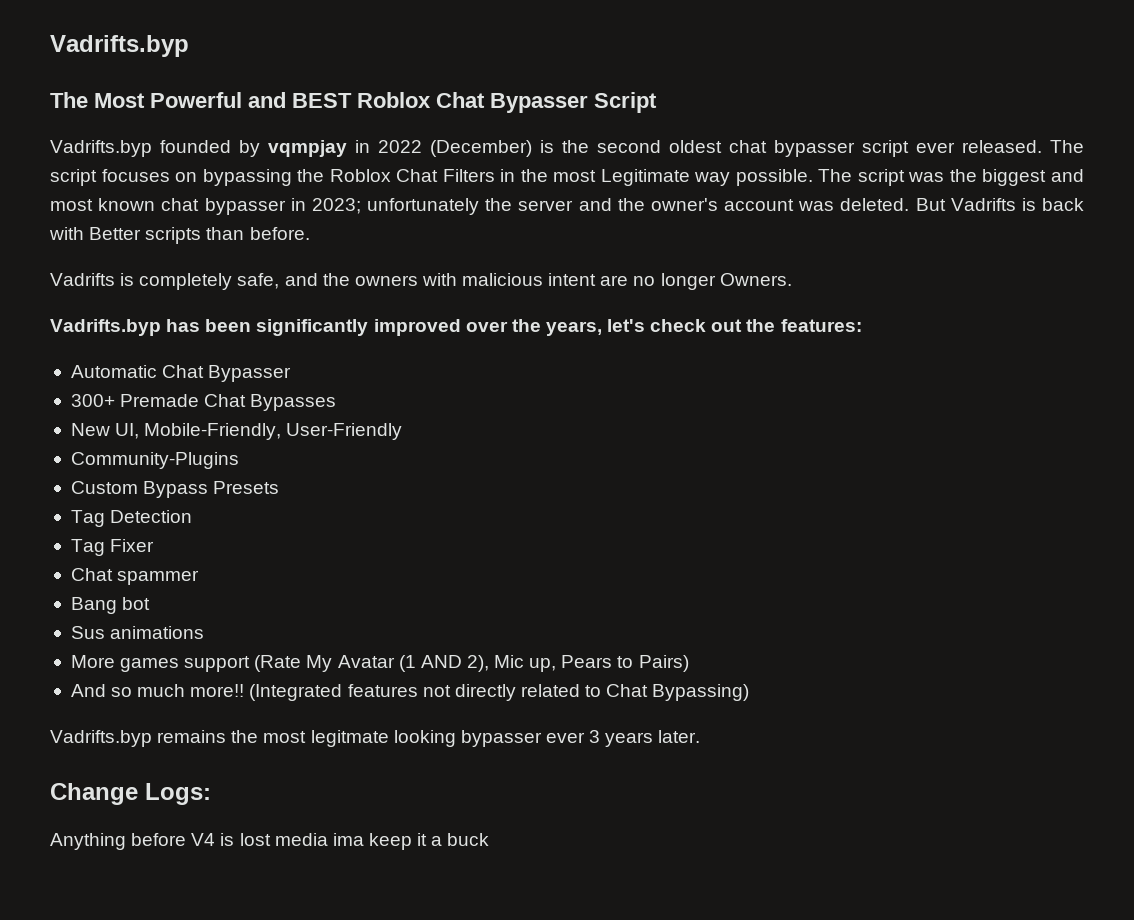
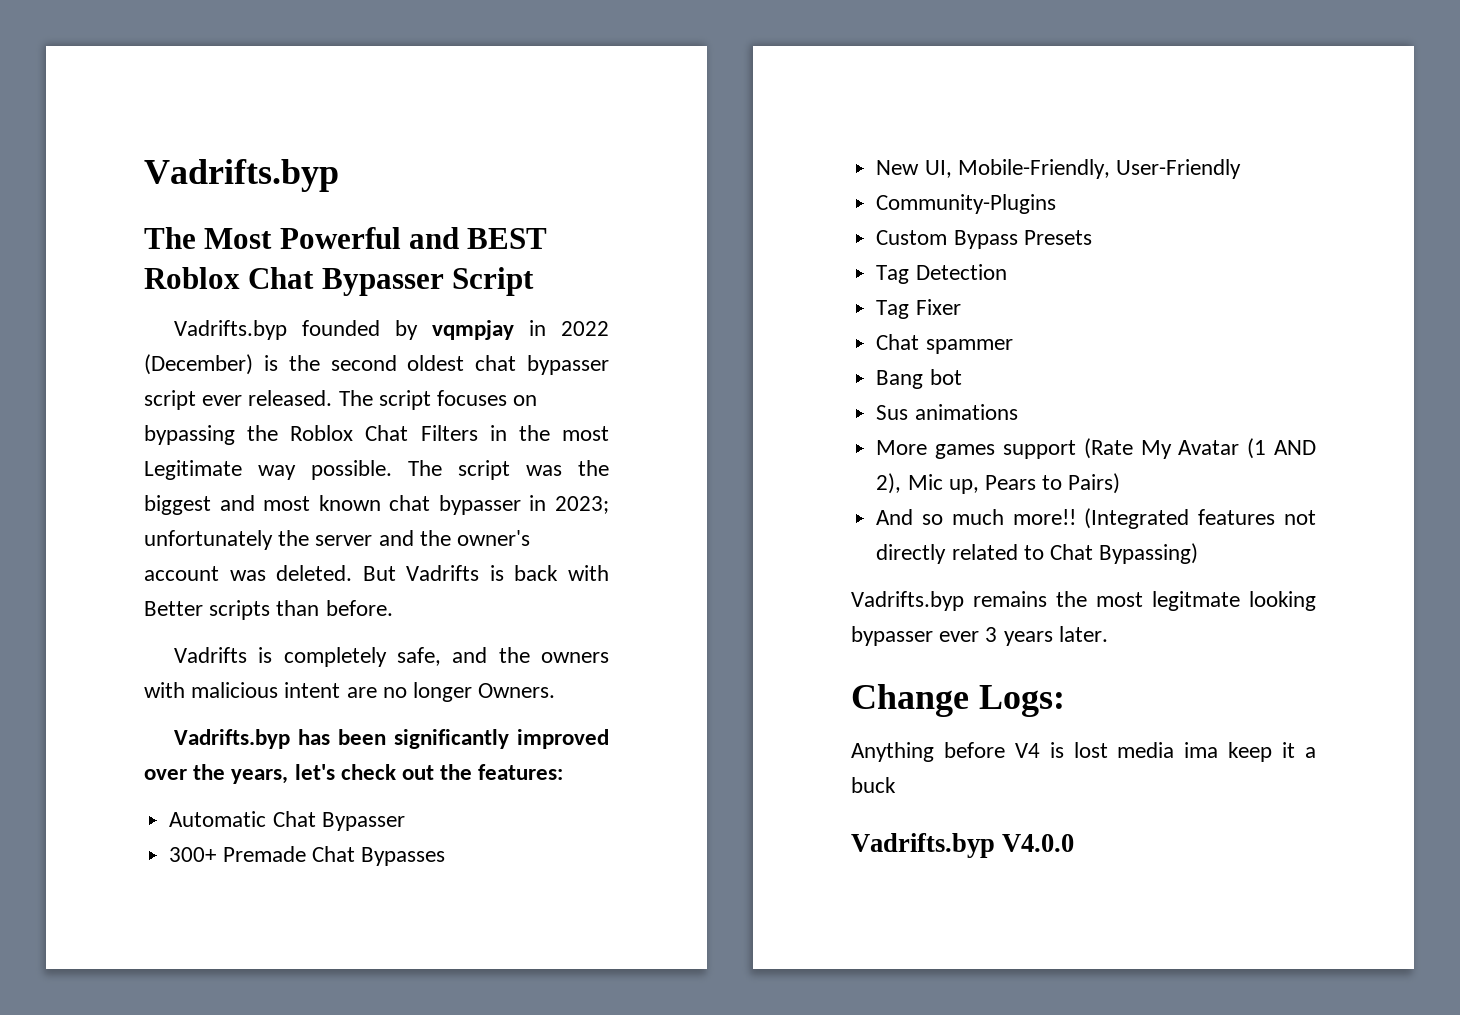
+ Vadrifts.byp V4.0.0

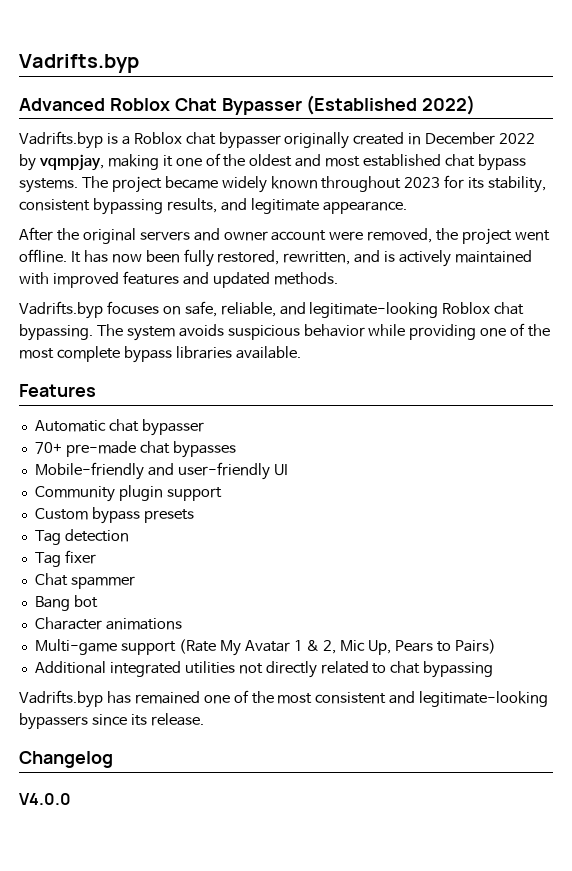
- The Most Powerful and BEST Roblox Chat Bypasser Script
- Vadrifts.byp founded by vqmpjay in 2022 (December) is the second oldest chat bypasser script ever released. The script focuses on bypassing the Roblox Chat Filters in the most Legitimate way possible. The script was the biggest and most known chat bypasser in 2023; unfortunately the server and the owner's account was deleted. But Vadrifts is back with Better scripts than before.
- Vadrifts is completely safe, and the owners with malicious intent are no longer Owners.
- Vadrifts.byp has been significantly improved over the years, let's check out the features:
- Automatic Chat Bypasser
- 300+ Premade Chat Bypasses
- New UI, Mobile-Friendly, User-Friendly
- Community-Plugins
+ Advanced Roblox Chat Bypasser (Established 2022)
+ Vadrifts.byp is a Roblox chat bypasser originally created in December 2022 by vqmpjay, making it one of the oldest and most established chat bypass systems. The project became widely known throughout 2023 for its stability, consistent bypassing results, and legitimate appearance.
+ After the original servers and owner account were removed, the project went offline. It has now been fully restored, rewritten, and is actively maintained with improved features and updated methods.
+ Vadrifts.byp focuses on safe, reliable, and legitimate-looking Roblox chat bypassing. The system avoids suspicious behavior while providing one of the most complete bypass libraries available.
+ Features
+ Automatic chat bypasser
+ 70+ pre-made chat bypasses
+ Mobile-friendly and user-friendly UI
+ Community plugin support
- Custom Bypass Presets
- Tag Detection
- Tag Fixer
+ Custom bypass presets
+ Tag detection
+ Tag fixer
- Sus animations
+ Character animations
- More games support (Rate My Avatar (1 AND 2), Mic up, Pears to Pairs)
- And so much more!! (Integrated features not directly related to Chat Bypassing)
- Vadrifts.byp remains the most legitmate looking bypasser ever 3 years later.
- Change Logs:
- Anything before V4 is lost media ima keep it a buck
- Vadrifts.byp V4.0.0
+ Multi-game support (Rate My Avatar 1 & 2, Mic Up, Pears to Pairs)
+ Additional integrated utilities not directly related to chat bypassing
+ Vadrifts.byp has remained one of the most consistent and legitimate-looking bypassers since its release.
+ Changelog
+ V4.0.0

